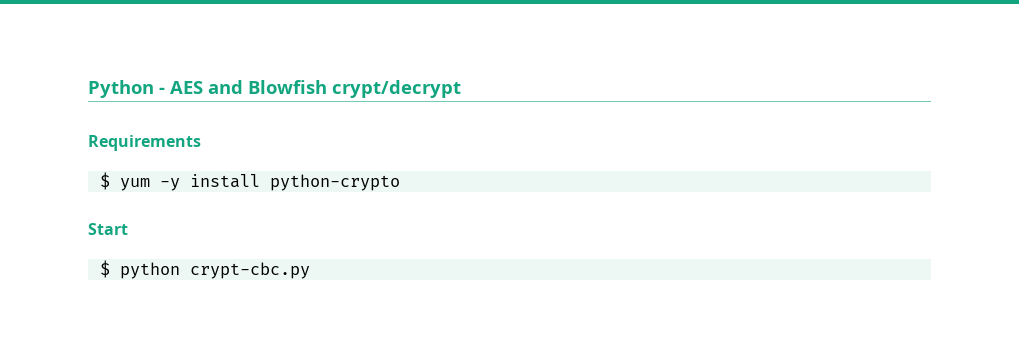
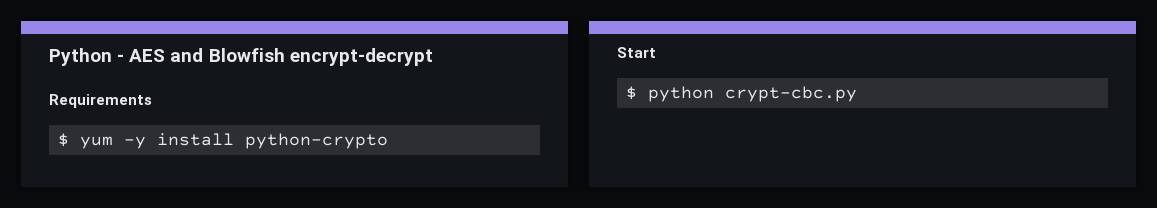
- Python - AES and Blowfish crypt/decrypt
+ Python - AES and Blowfish encrypt-decrypt

